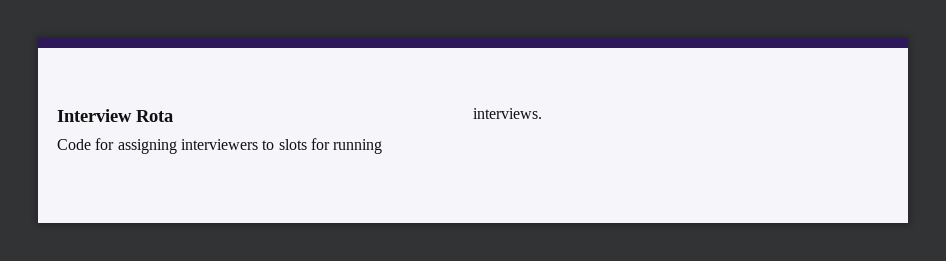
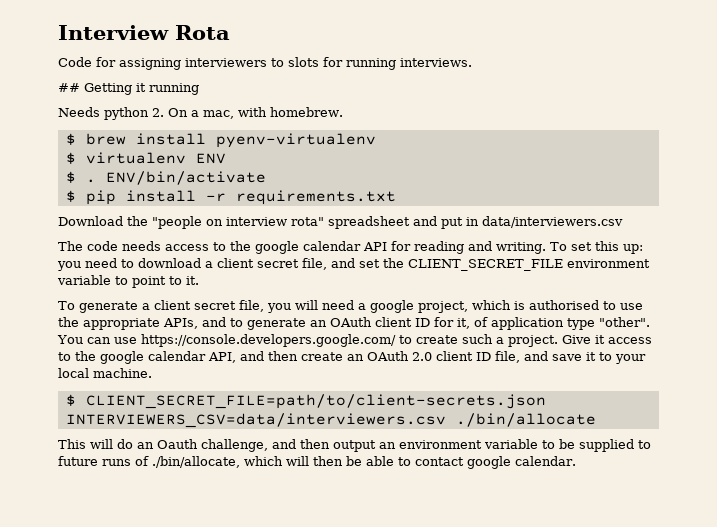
+ ## Getting it running
+ Needs python 2. On a mac, with homebrew.
+ $ brew install pyenv-virtualenv
+ $ virtualenv ENV
+ $ . ENV/bin/activate
+ $ pip install -r requirements.txt
+ Download the "people on interview rota" spreadsheet and put in data/interviewers.csv
+ The code needs access to the google calendar API for reading and writing. To set this up: you need to download a client secret file, and set the CLIENT_SECRET_FILE environment variable to point to it.
+ To generate a client secret file, you will need a google project, which is authorised to use the appropriate APIs, and to generate an OAuth client ID for it, of application type "other". You can use https://console.developers.google.com/ to create such a project. Give it access to the google calendar API, and then create an OAuth 2.0 client ID file, and save it to your local machine.
+ $ CLIENT_SECRET_FILE=path/to/client-secrets.json INTERVIEWERS_CSV=data/interviewers.csv ./bin/allocate
+ This will do an Oauth challenge, and then output an environment variable to be supplied to future runs of ./bin/allocate, which will then be able to contact google calendar.

